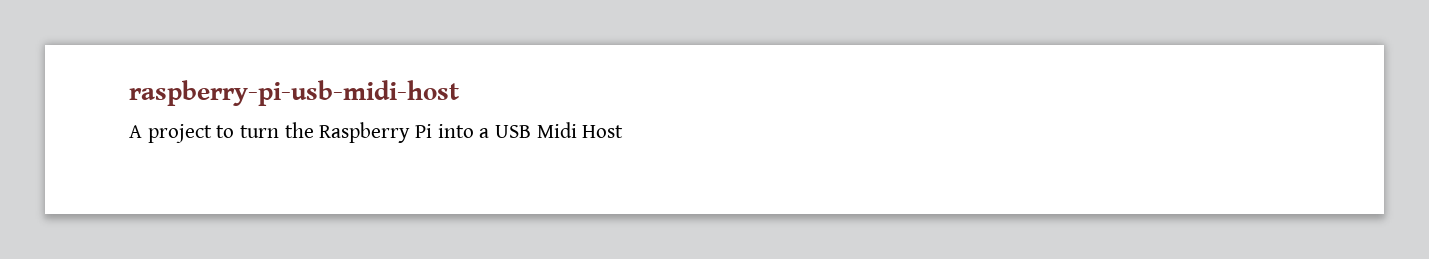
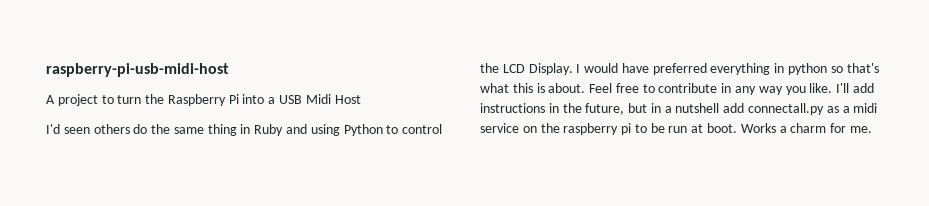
+ I'd seen others do the same thing in Ruby and using Python to control the LCD Display. I would have preferred everything in python so that's what this is about. Feel free to contribute in any way you like. I'll add instructions in the future, but in a nutshell add connectall.py as a midi service on the raspberry pi to be run at boot. Works a charm for me.

